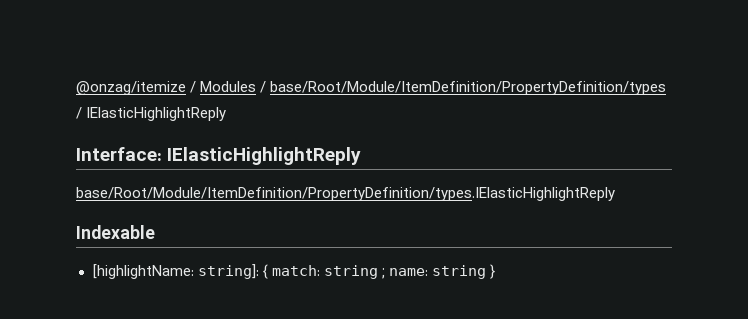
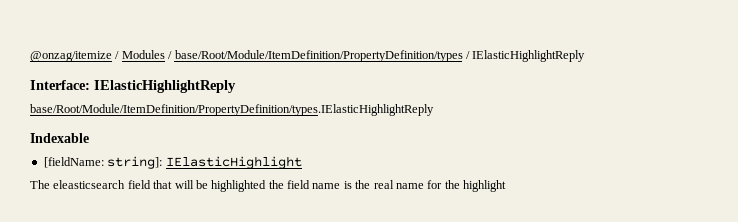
- [highlightName: string]: { match: string ; name: string }
+ [fieldName: string]: IElasticHighlight
+ The eleasticsearch field that will be highlighted the field name is the real name for the highlight

